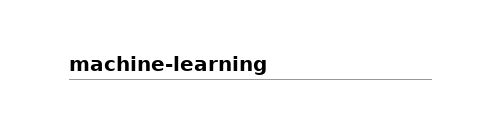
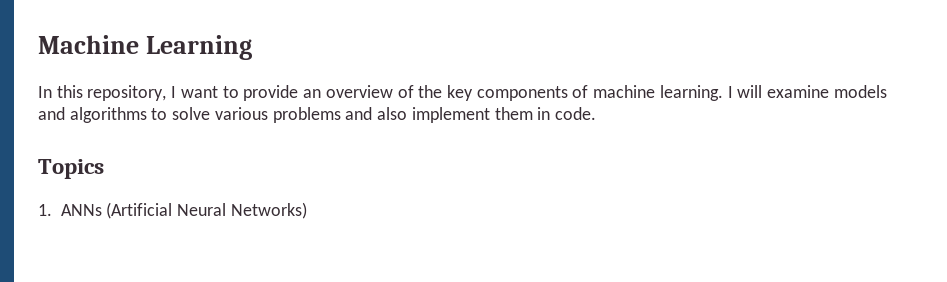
- machine-learning
+ Machine Learning
+ In this repository, I want to provide an overview of the key components of machine learning. I will examine models and algorithms to solve various problems and also implement them in code.
+ Topics
+ 1. ANNs (Artificial Neural Networks)

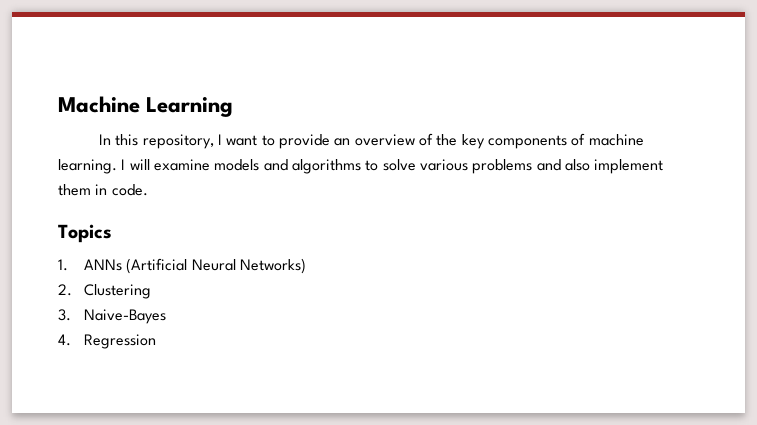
+ 2. Clustering
+ 3. Naive-Bayes
+ 4. Regression

